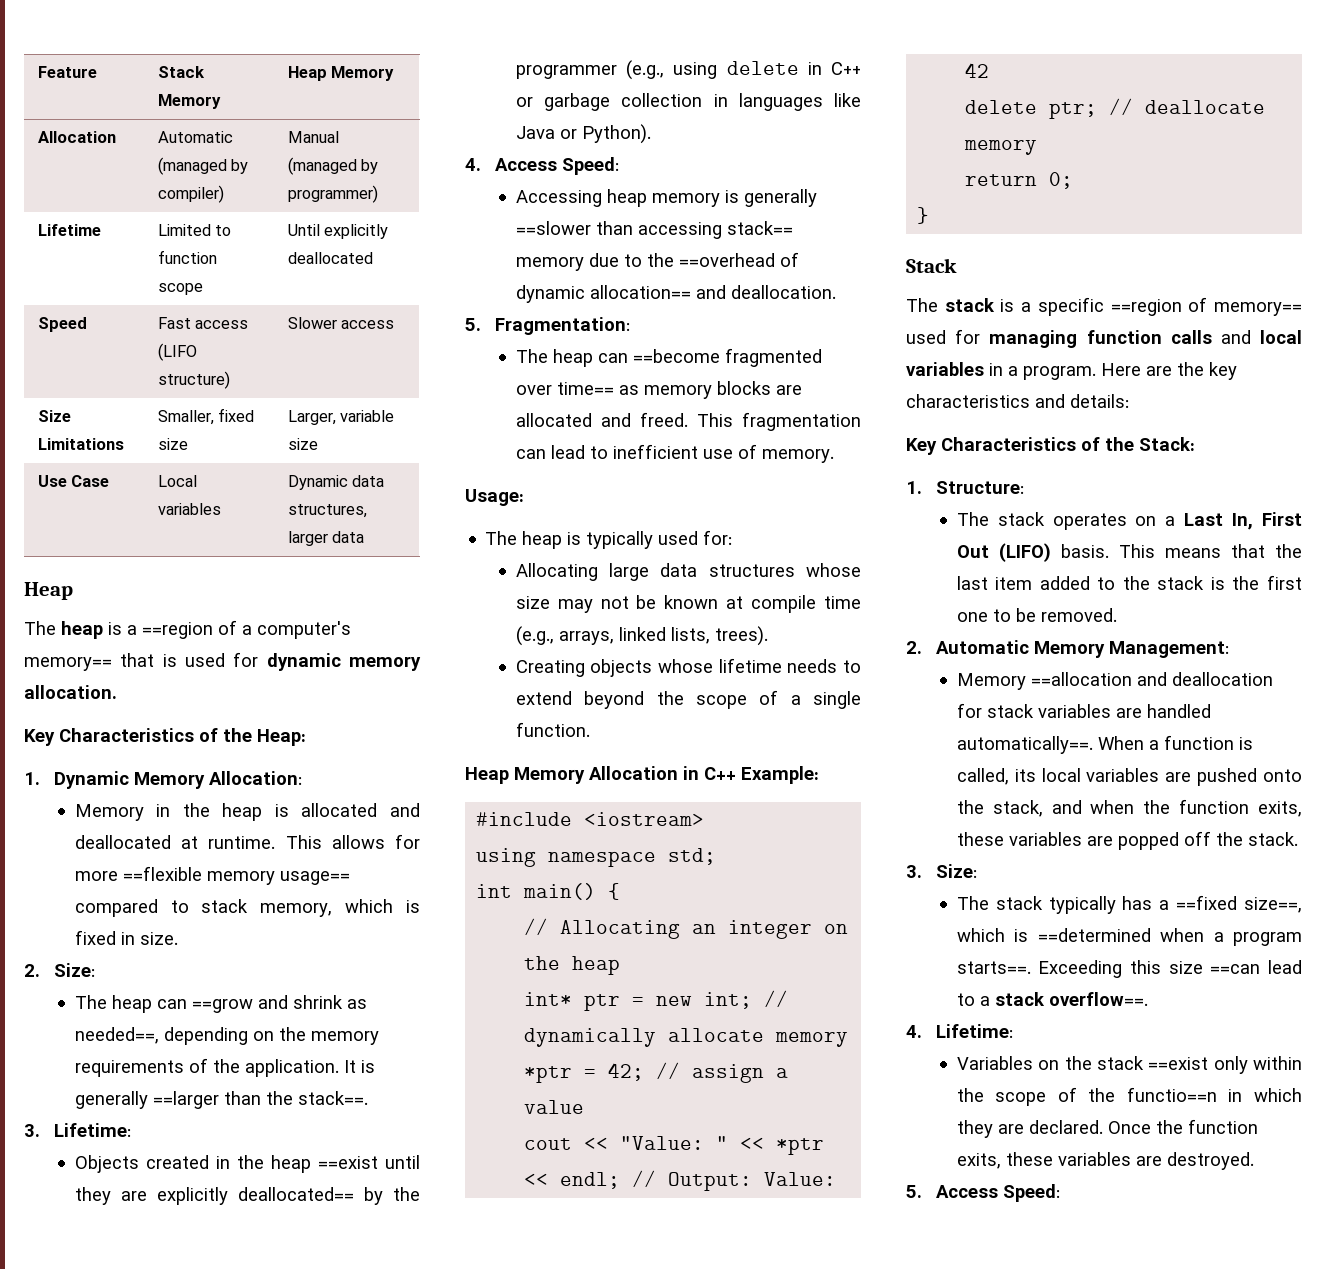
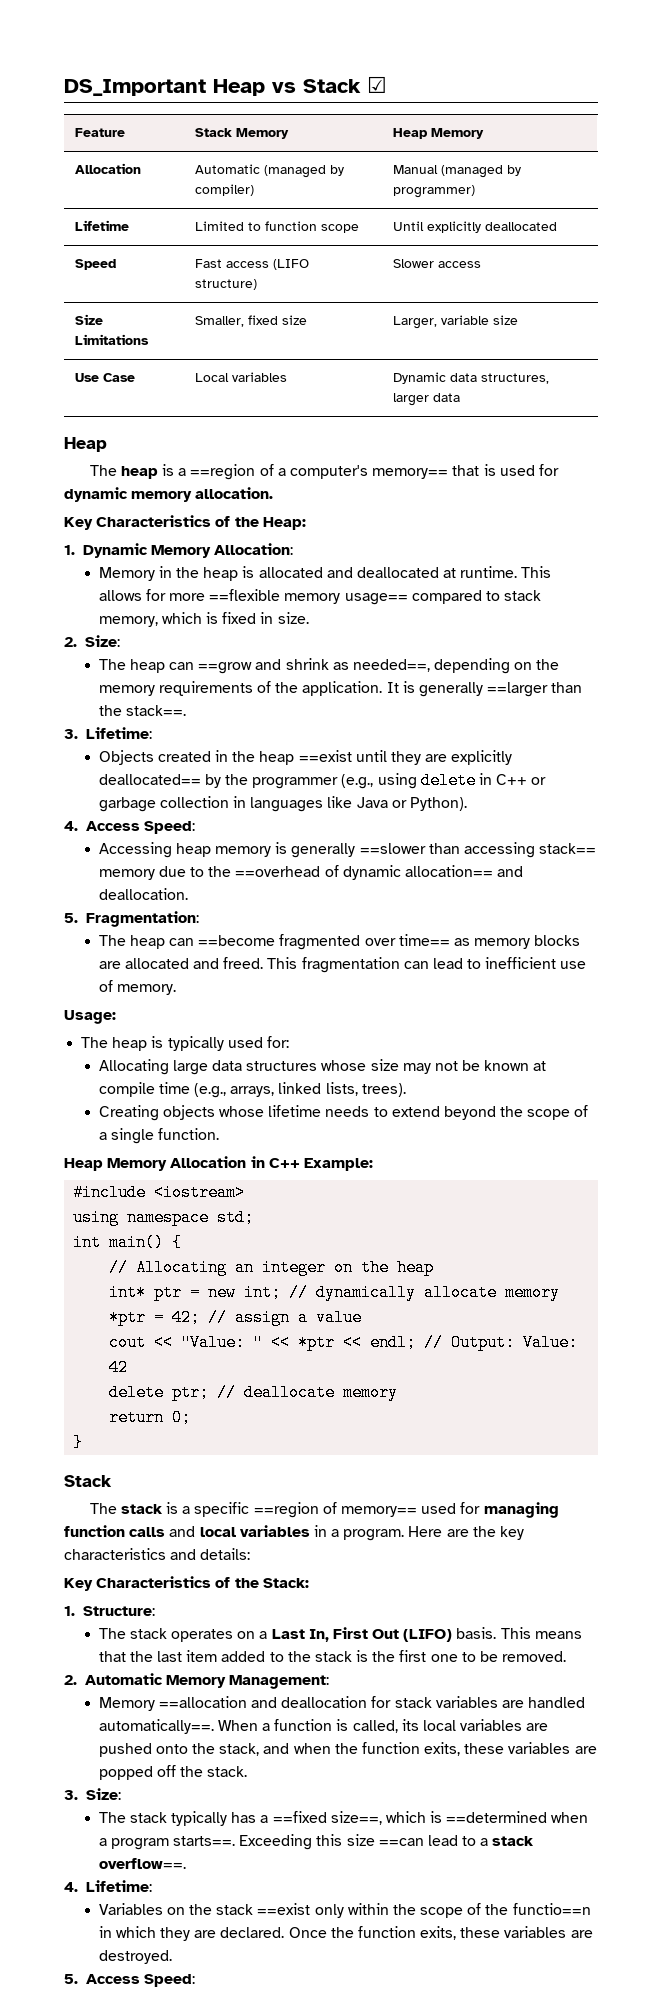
+ DS_Important Heap vs Stack ☑

